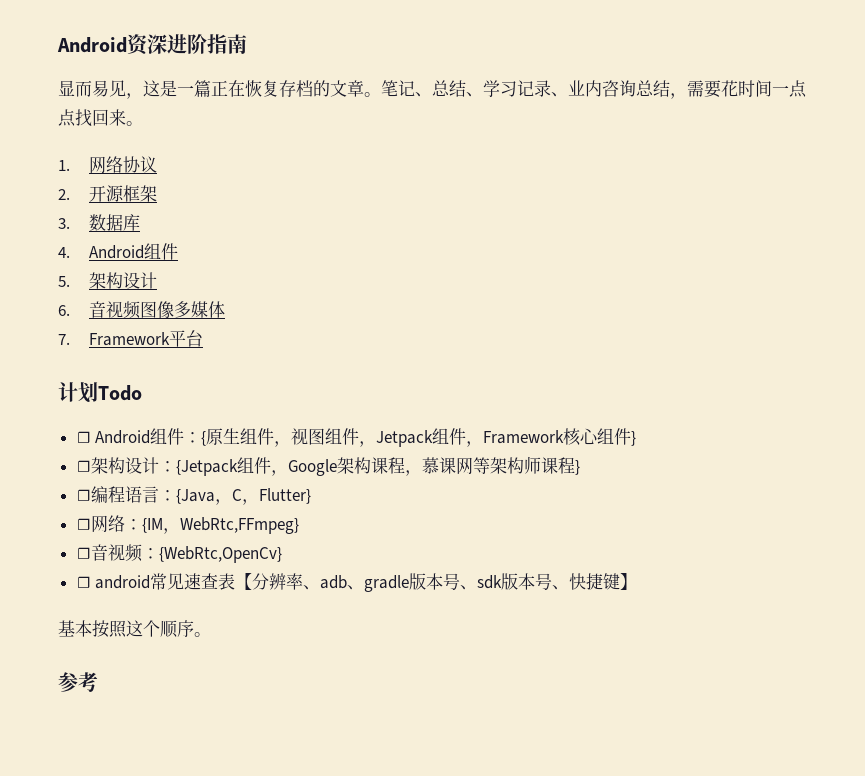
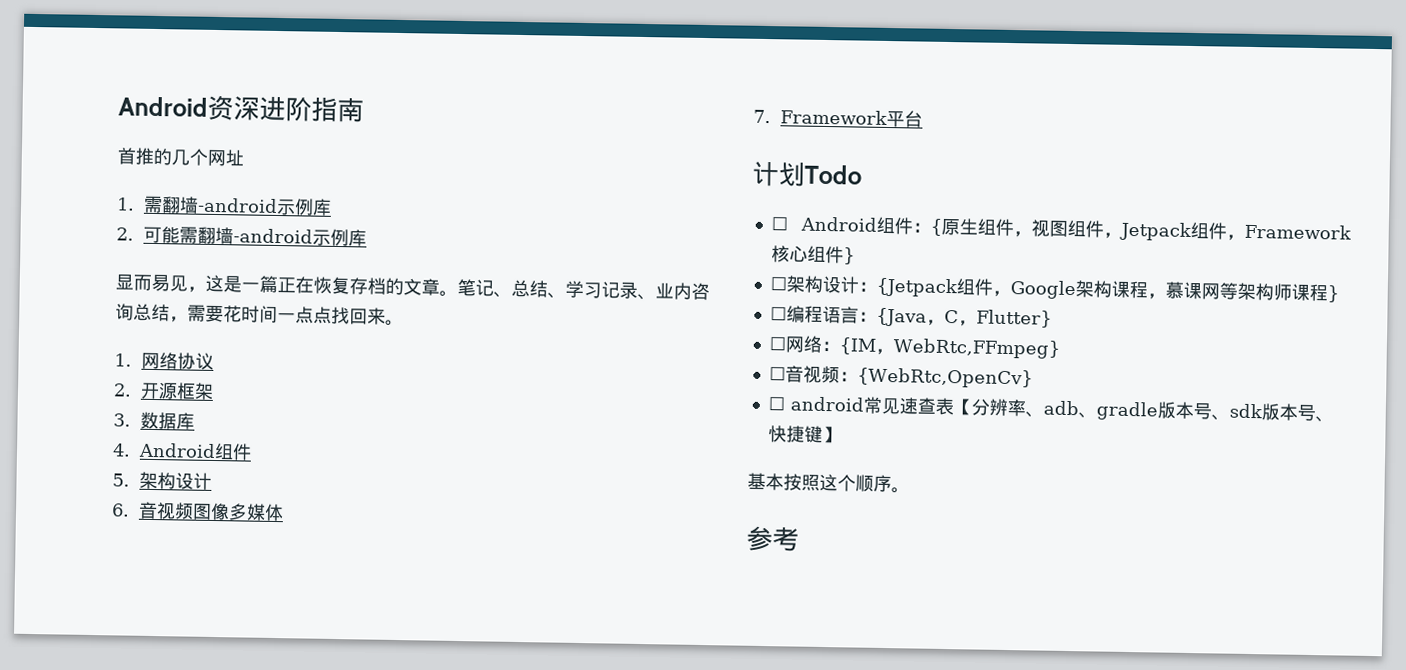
+ 首推的几个网址
+ 1.需翻墙-android示例库
+ 2.可能需翻墙-android示例库

